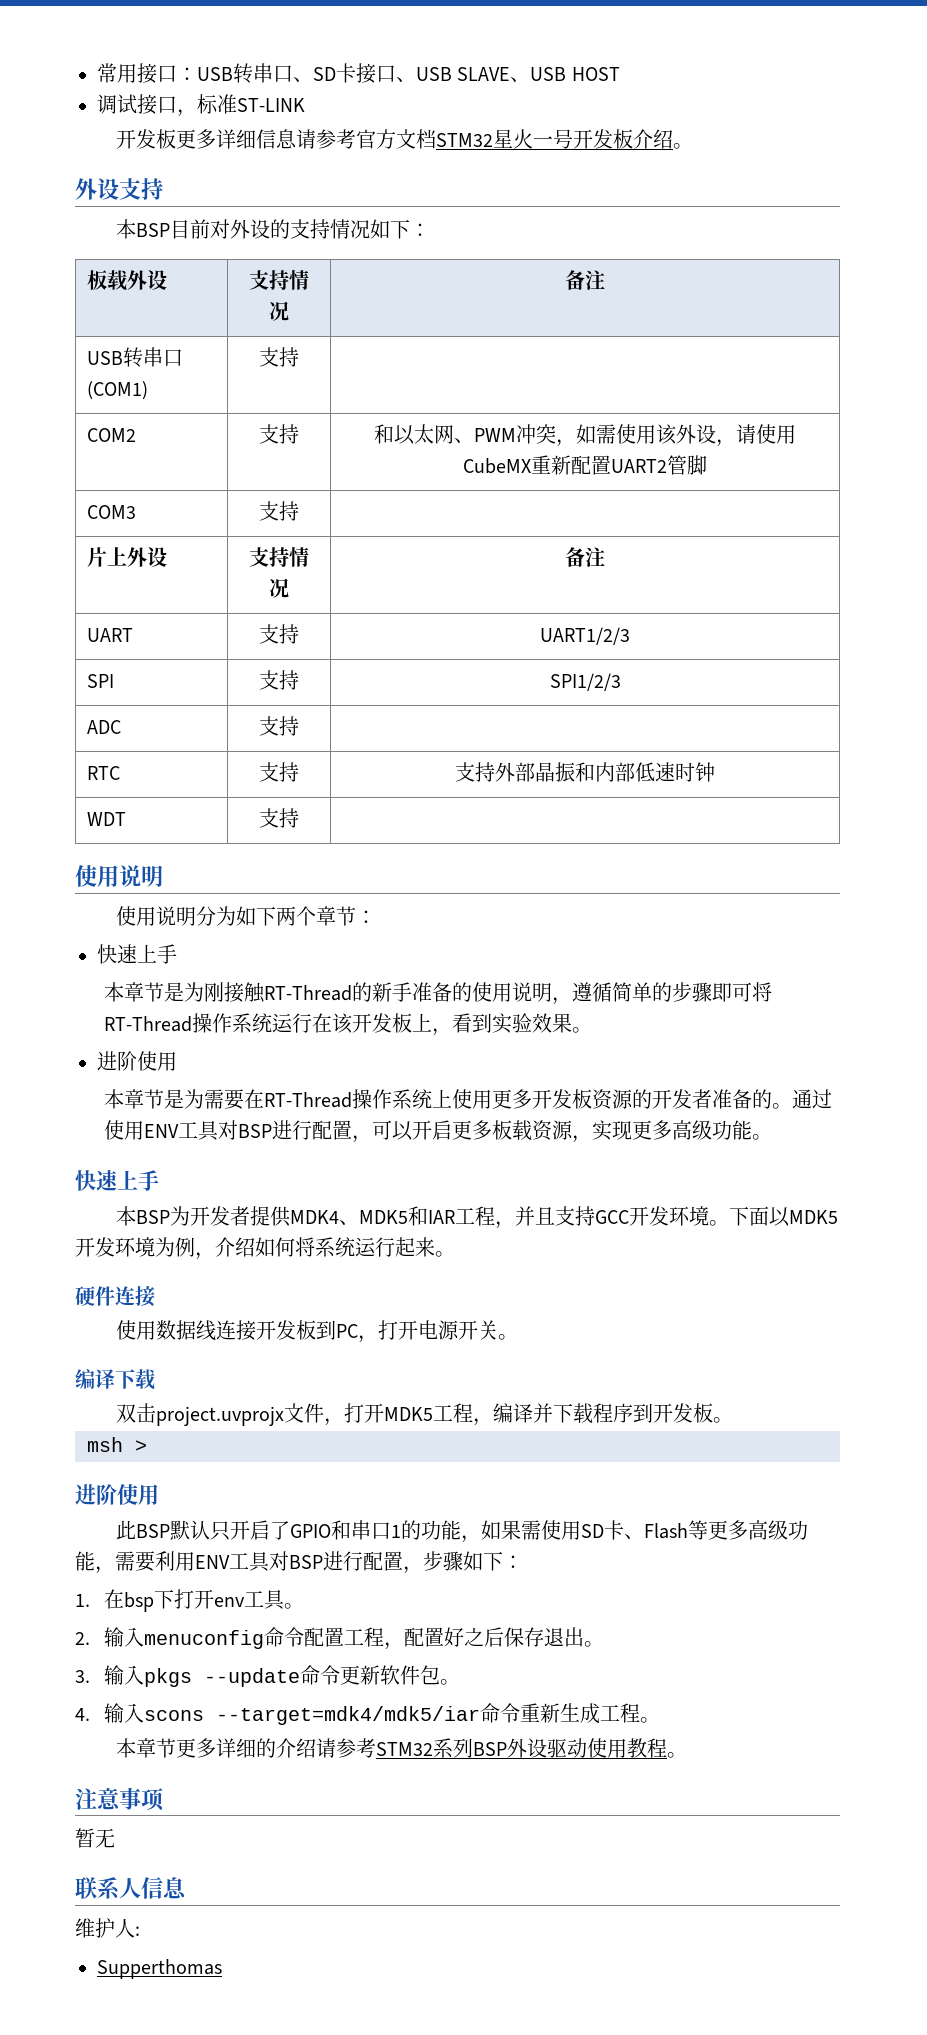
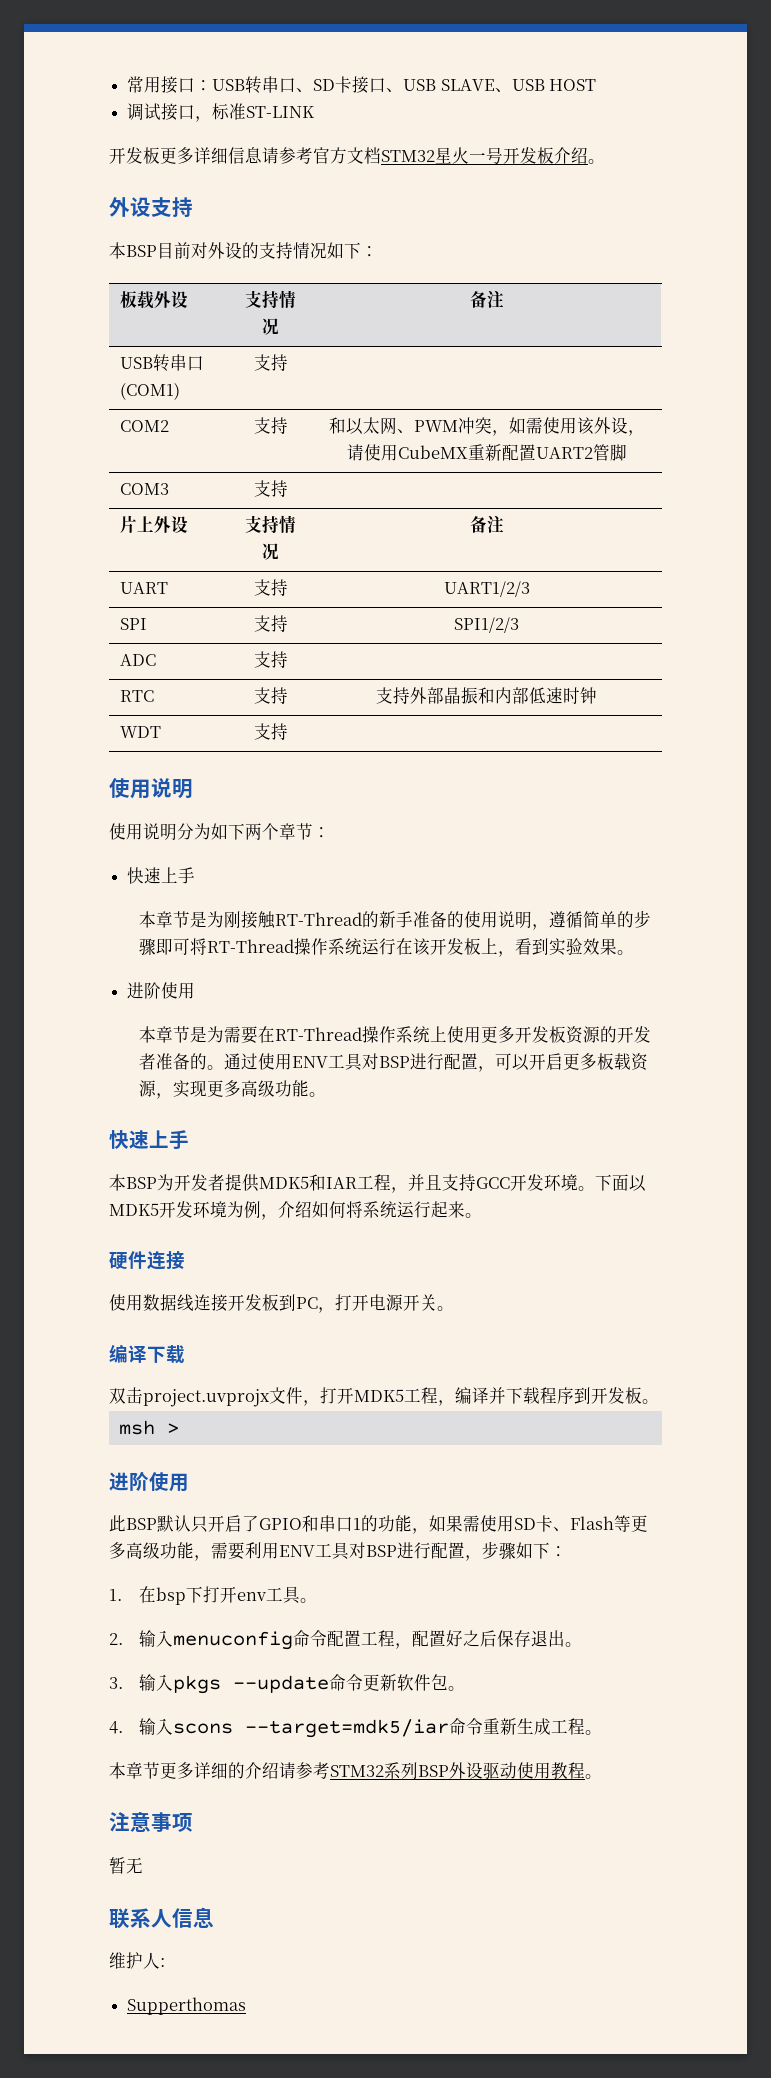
- 本BSP为开发者提供MDK4、MDK5和IAR工程，并且支持GCC开发环境。
+ 本BSP为开发者提供MDK5和IAR工程，并且支持GCC开发环境。
- 4.输入scons --target=mdk4/mdk5/iar命令重新生成工程。
+ 4.输入scons --target=mdk5/iar命令重新生成工程。

